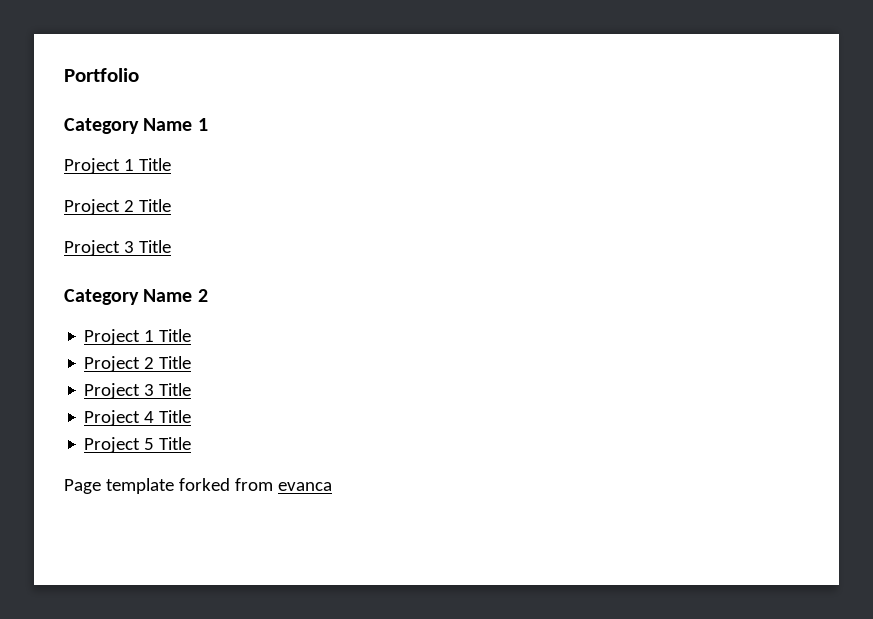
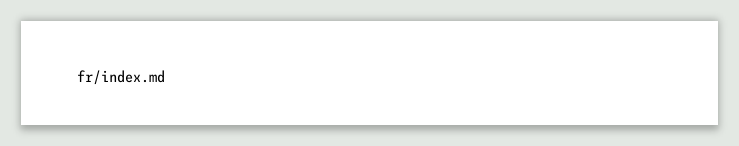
- Portfolio
- Category Name 1
- Project 1 Title
- Project 2 Title
- Project 3 Title
- Category Name 2
- Project 1 Title
- Project 2 Title
- Project 3 Title
- Project 4 Title
- Project 5 Title
- Page template forked from evanca
+ fr/index.md

